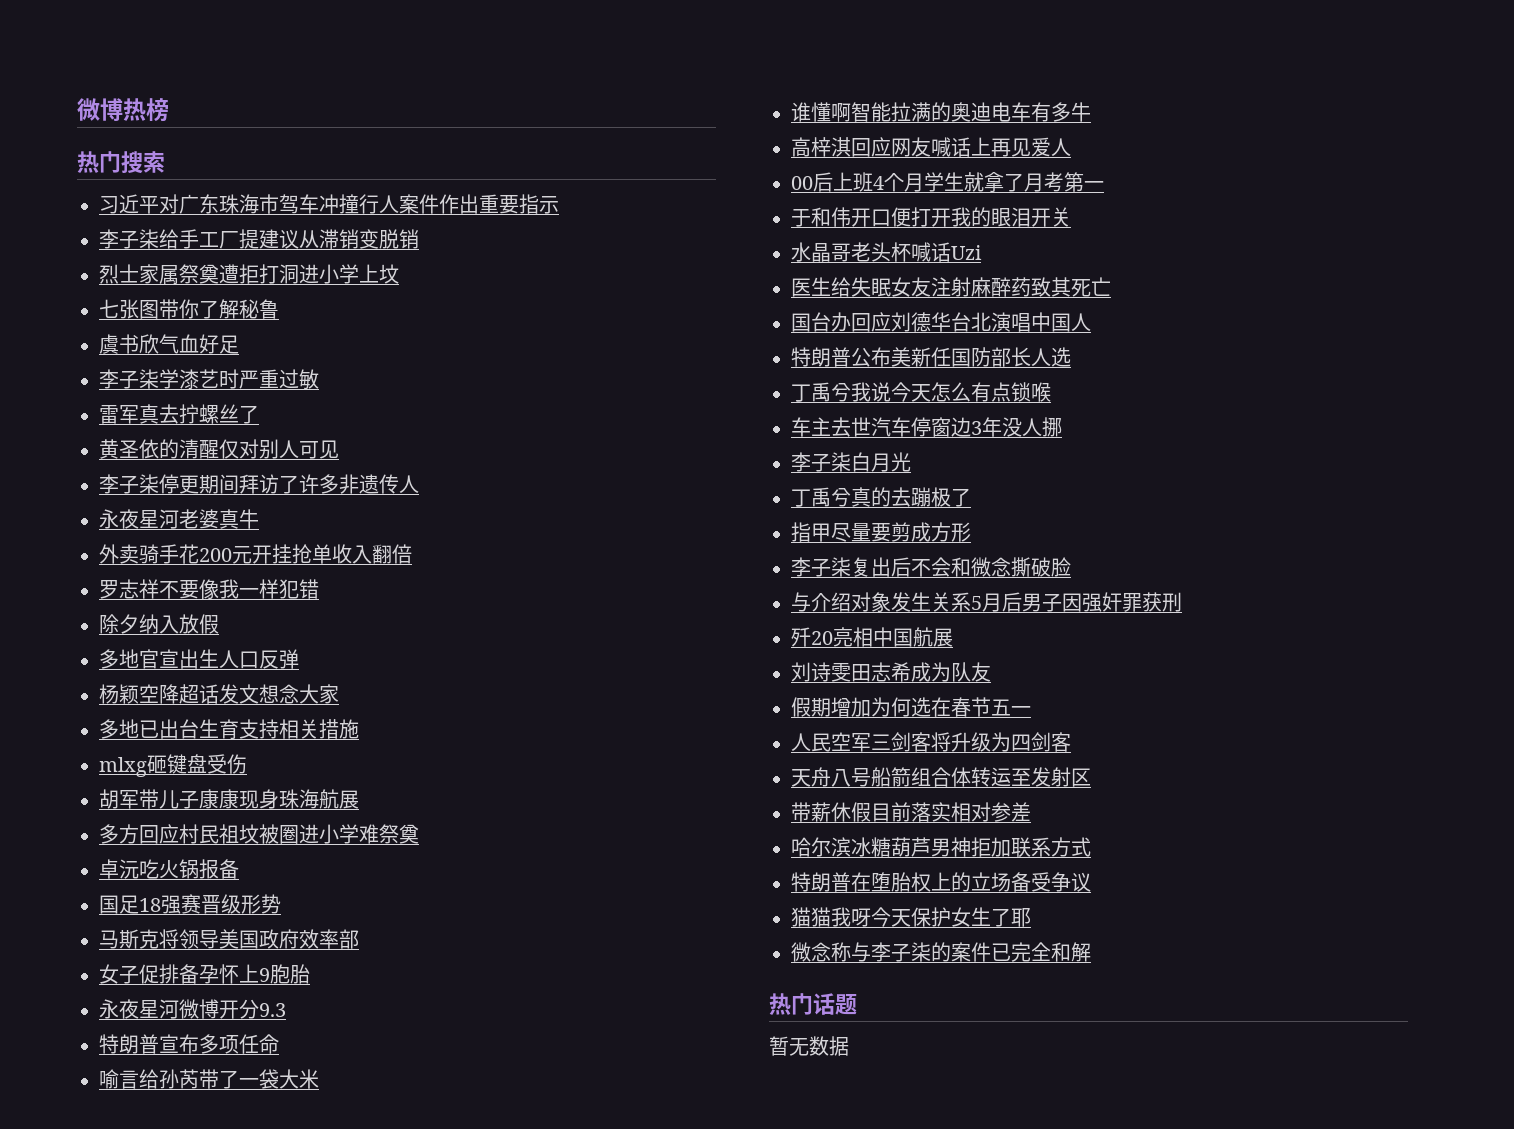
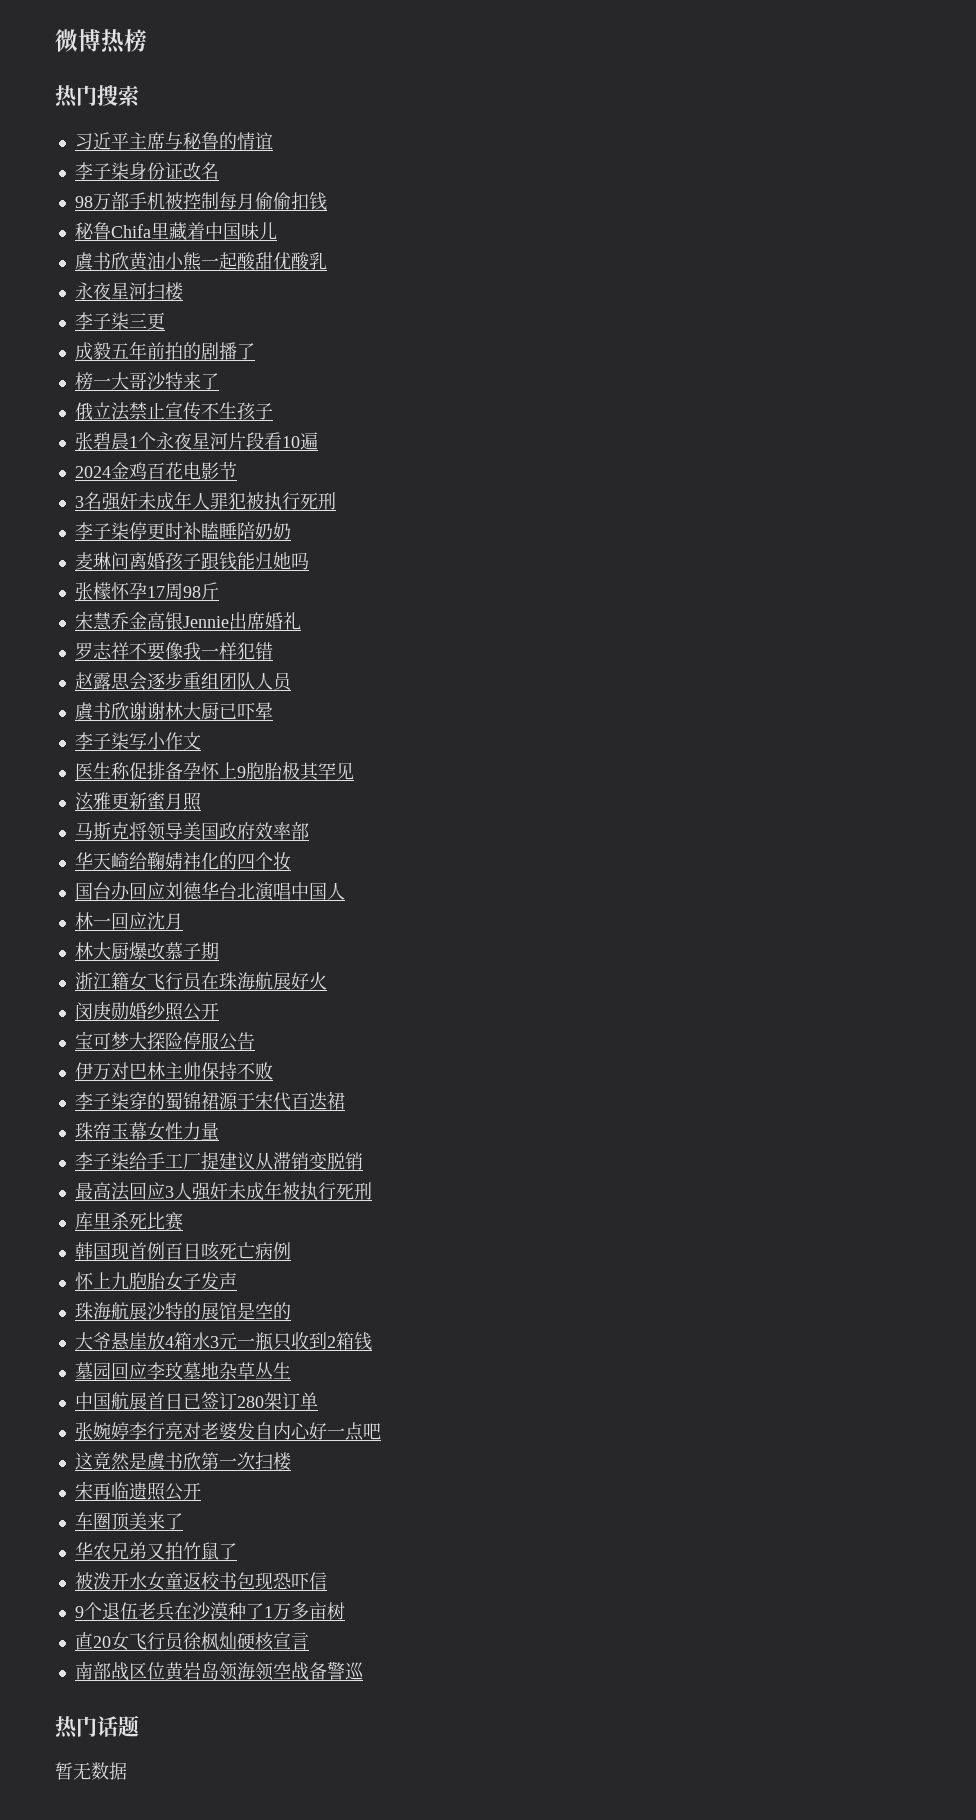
- 习近平对广东珠海市驾车冲撞行人案件作出重要指示
+ 习近平主席与秘鲁的情谊
+ 李子柒身份证改名
+ 98万部手机被控制每月偷偷扣钱
+ 秘鲁Chifa里藏着中国味儿
+ 虞书欣黄油小熊一起酸甜优酸乳
+ 永夜星河扫楼
+ 李子柒三更
+ 成毅五年前拍的剧播了
+ 榜一大哥沙特来了
+ 俄立法禁止宣传不生孩子
+ 张碧晨1个永夜星河片段看10遍
+ 2024金鸡百花电影节
+ 3名强奸未成年人罪犯被执行死刑
+ 李子柒停更时补瞌睡陪奶奶
+ 麦琳问离婚孩子跟钱能归她吗
+ 张檬怀孕17周98斤
+ 宋慧乔金高银Jennie出席婚礼
+ 罗志祥不要像我一样犯错
+ 赵露思会逐步重组团队人员
+ 虞书欣谢谢林大厨已吓晕
+ 李子柒写小作文
+ 医生称促排备孕怀上9胞胎极其罕见
+ 泫雅更新蜜月照
+ 马斯克将领导美国政府效率部
+ 华天崎给鞠婧祎化的四个妆
+ 国台办回应刘德华台北演唱中国人
+ 林一回应沈月
+ 林大厨爆改慕子期
+ 浙江籍女飞行员在珠海航展好火
+ 闵庚勋婚纱照公开
+ 宝可梦大探险停服公告
+ 伊万对巴林主帅保持不败
+ 李子柒穿的蜀锦裙源于宋代百迭裙
+ 珠帘玉幕女性力量
- 烈士家属祭奠遭拒打洞进小学上坟
- 七张图带你了解秘鲁
- 虞书欣气血好足
- 李子柒学漆艺时严重过敏
- 雷军真去拧螺丝了
- 黄圣依的清醒仅对别人可见
- 李子柒停更期间拜访了许多非遗传人
- 永夜星河老婆真牛
- 外卖骑手花200元开挂抢单收入翻倍
- 罗志祥不要像我一样犯错
- 除夕纳入放假
- 多地官宣出生人口反弹
- 杨颖空降超话发文想念大家
- 多地已出台生育支持相关措施
- mlxg砸键盘受伤
- 胡军带儿子康康现身珠海航展
- 多方回应村民祖坟被圈进小学难祭奠
- 卓沅吃火锅报备
- 国足18强赛晋级形势
- 马斯克将领导美国政府效率部
- 女子促排备孕怀上9胞胎
- 永夜星河微博开分9.3
- 特朗普宣布多项任命
- 喻言给孙芮带了一袋大米
- 谁懂啊智能拉满的奥迪电车有多牛
- 高梓淇回应网友喊话上再见爱人
- 00后上班4个月学生就拿了月考第一
- 于和伟开口便打开我的眼泪开关
- 水晶哥老头杯喊话Uzi
- 医生给失眠女友注射麻醉药致其死亡
- 国台办回应刘德华台北演唱中国人
- 特朗普公布美新任国防部长人选
- 丁禹兮我说今天怎么有点锁喉
- 车主去世汽车停窗边3年没人挪
- 李子柒白月光
- 丁禹兮真的去蹦极了
- 指甲尽量要剪成方形
- 李子柒复出后不会和微念撕破脸
- 与介绍对象发生关系5月后男子因强奸罪获刑
- 歼20亮相中国航展
- 刘诗雯田志希成为队友
- 假期增加为何选在春节五一
- 人民空军三剑客将升级为四剑客
- 天舟八号船箭组合体转运至发射区
- 带薪休假目前落实相对参差
- 哈尔滨冰糖葫芦男神拒加联系方式
- 特朗普在堕胎权上的立场备受争议
- 猫猫我呀今天保护女生了耶
- 微念称与李子柒的案件已完全和解
+ 最高法回应3人强奸未成年被执行死刑
+ 库里杀死比赛
+ 韩国现首例百日咳死亡病例
+ 怀上九胞胎女子发声
+ 珠海航展沙特的展馆是空的
+ 大爷悬崖放4箱水3元一瓶只收到2箱钱
+ 墓园回应李玟墓地杂草丛生
+ 中国航展首日已签订280架订单
+ 张婉婷李行亮对老婆发自内心好一点吧
+ 这竟然是虞书欣第一次扫楼
+ 宋再临遗照公开
+ 车圈顶美来了
+ 华农兄弟又拍竹鼠了
+ 被泼开水女童返校书包现恐吓信
+ 9个退伍老兵在沙漠种了1万多亩树
+ 直20女飞行员徐枫灿硬核宣言
+ 南部战区位黄岩岛领海领空战备警巡

